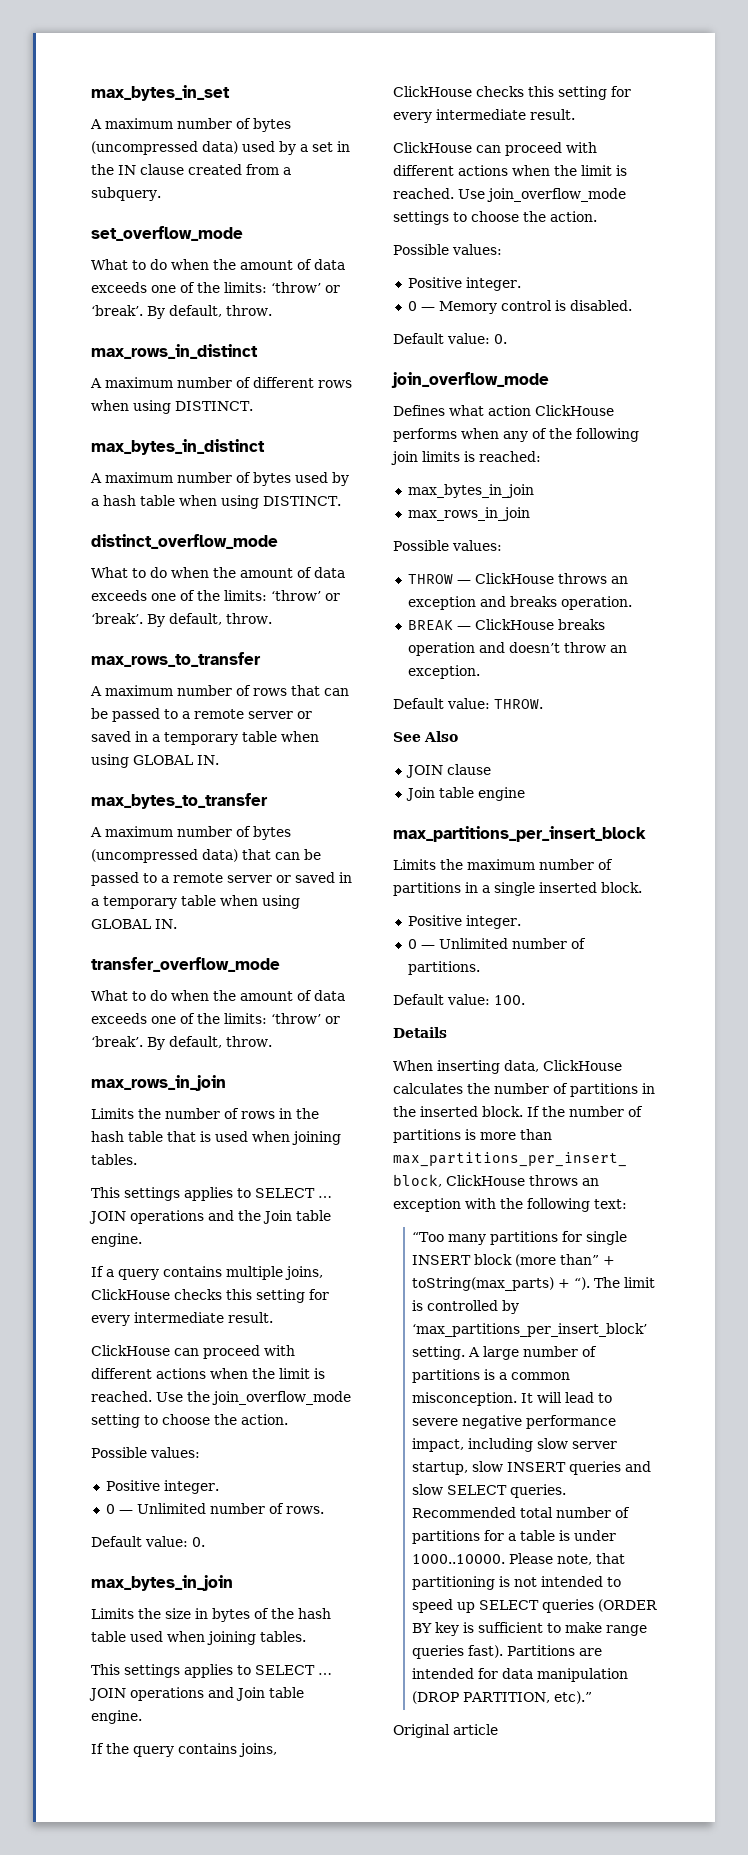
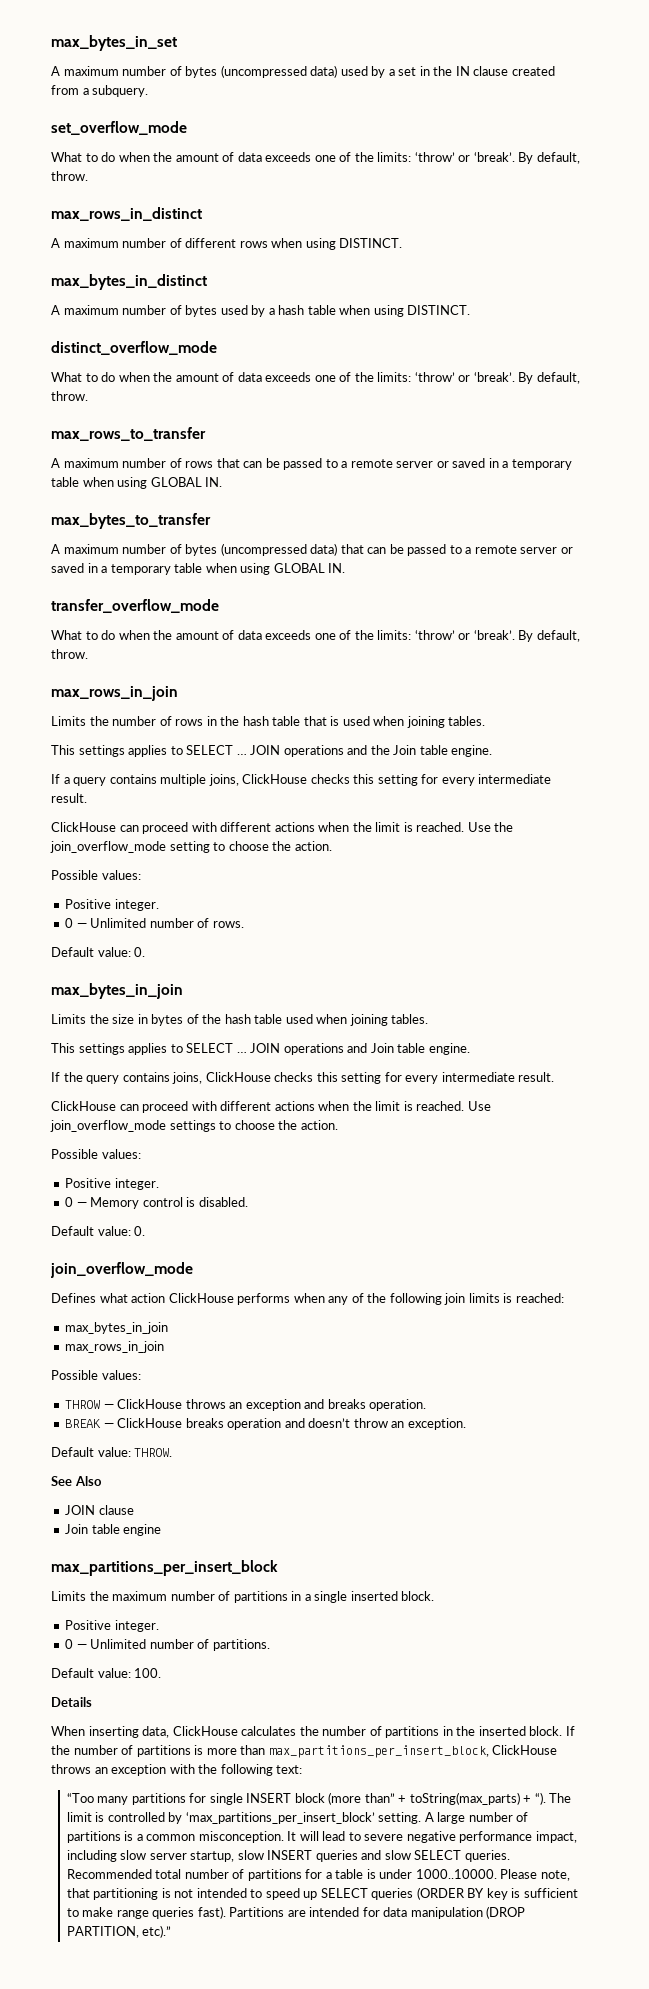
- Original article

